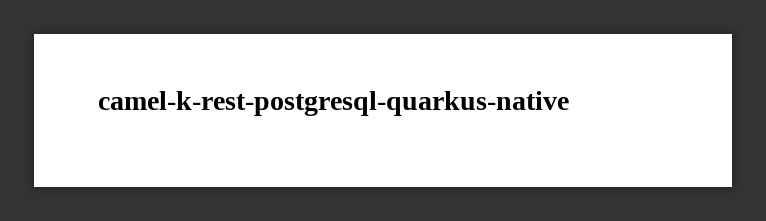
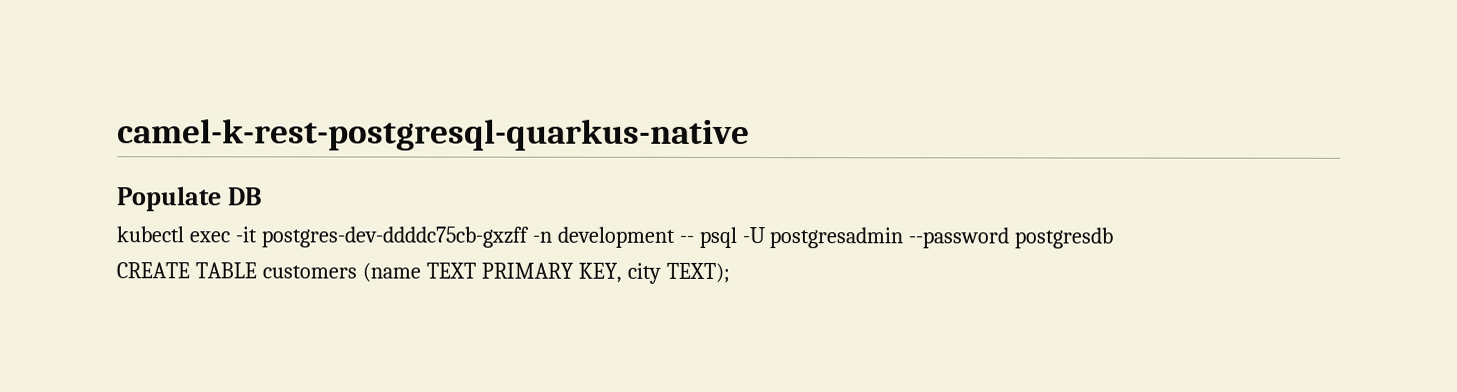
+ Populate DB
+ kubectl exec -it postgres-dev-ddddc75cb-gxzff -n development -- psql -U postgresadmin --password postgresdb
+ CREATE TABLE customers (name TEXT PRIMARY KEY, city TEXT);

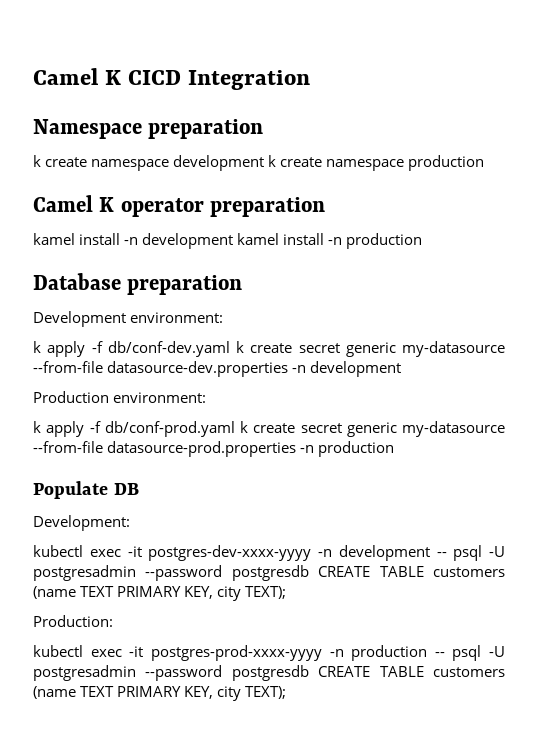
- camel-k-rest-postgresql-quarkus-native
+ Camel K CICD Integration
+ Namespace preparation
+ k create namespace development k create namespace production
+ Camel K operator preparation
+ kamel install -n development kamel install -n production
+ Database preparation
+ Development environment:
+ k apply -f db/conf-dev.yaml k create secret generic my-datasource --from-file datasource-dev.properties -n development
+ Production environment:
+ k apply -f db/conf-prod.yaml k create secret generic my-datasource --from-file datasource-prod.properties -n production
- kubectl exec -it postgres-dev-ddddc75cb-gxzff -n development -- psql -U postgresadmin --password postgresdb
- CREATE TABLE customers (name TEXT PRIMARY KEY, city TEXT);
+ Development:
+ kubectl exec -it postgres-dev-xxxx-yyyy -n development -- psql -U postgresadmin --password postgresdb CREATE TABLE customers (name TEXT PRIMARY KEY, city TEXT);
+ Production:
+ kubectl exec -it postgres-prod-xxxx-yyyy -n production -- psql -U postgresadmin --password postgresdb CREATE TABLE customers (name TEXT PRIMARY KEY, city TEXT);

